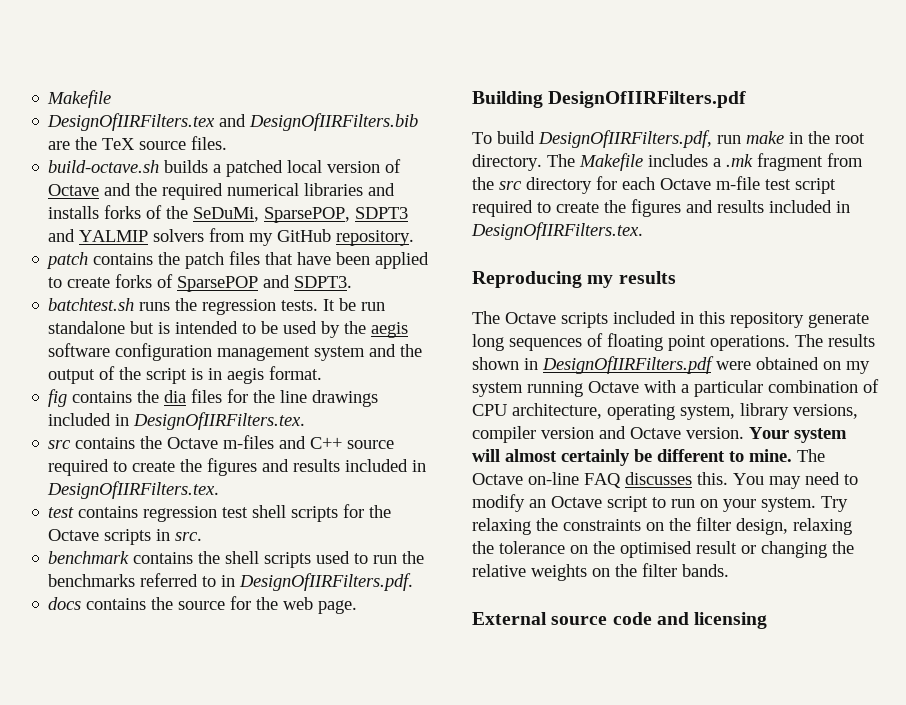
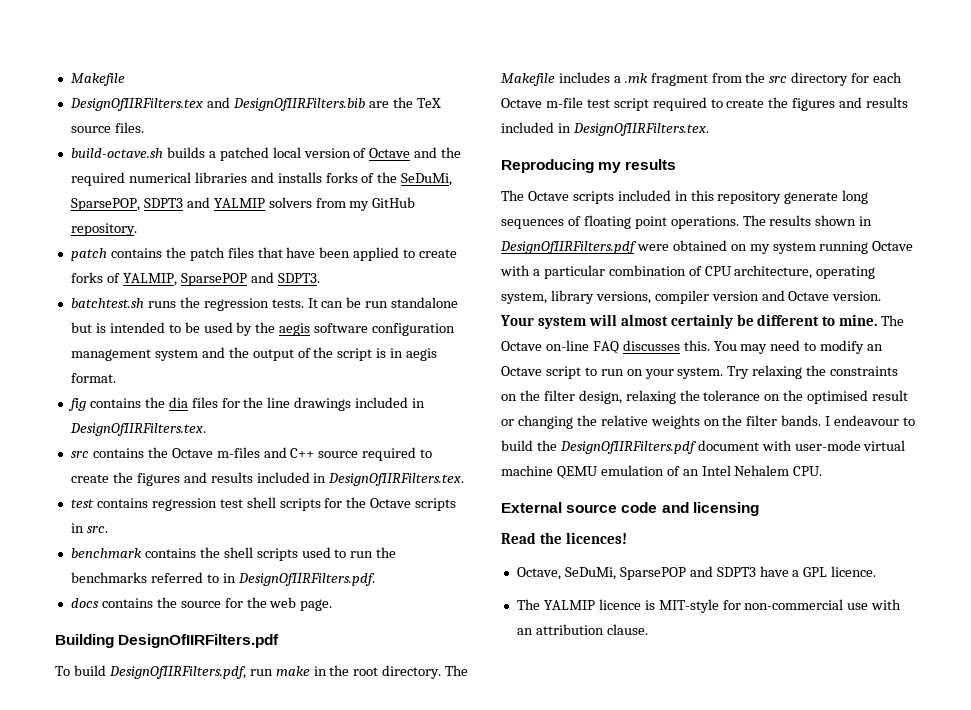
- patch contains the patch files that have been applied to create forks of SparsePOP and SDPT3.
+ patch contains the patch files that have been applied to create forks of YALMIP, SparsePOP and SDPT3.
- It be run standalone but is intended to be used by the aegis software configuration management system and the output of the script is in aegis format.
+ It can be run standalone but is intended to be used by the aegis software configuration management system and the output of the script is in aegis format.
+ I endeavour to build the DesignOfIIRFilters.pdf document with user-mode virtual machine QEMU emulation of an Intel Nehalem CPU.
+ Read the licences!
+ Octave, SeDuMi, SparsePOP and SDPT3 have a GPL licence.
+ The YALMIP licence is MIT-style for non-commercial use with an attribution clause.

